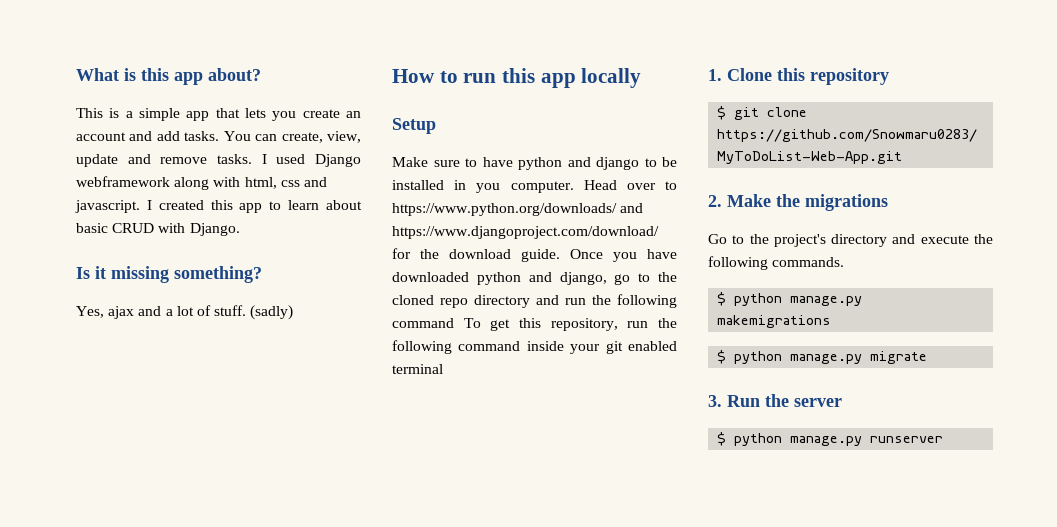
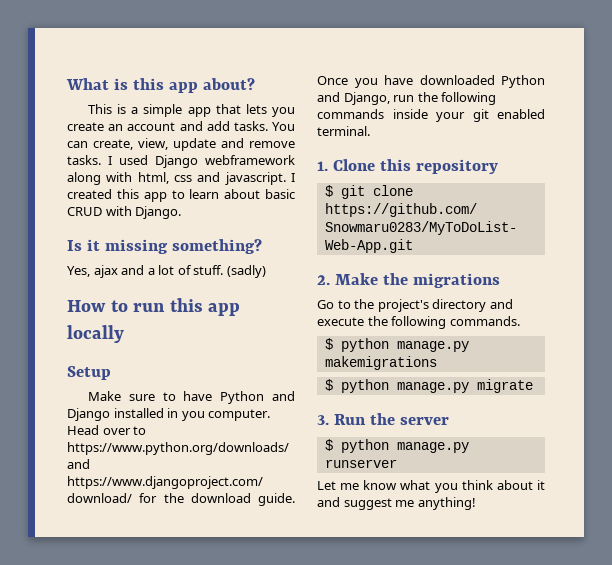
- Make sure to have python and django to be installed in you computer.
+ Make sure to have Python and Django installed in you computer.
- Once you have downloaded python and django, go to the cloned repo directory and run the following command To get this repository, run the following command inside your git enabled terminal
+ Once you have downloaded Python and Django, run the following commands inside your git enabled terminal.
+ Let me know what you think about it and suggest me anything!

